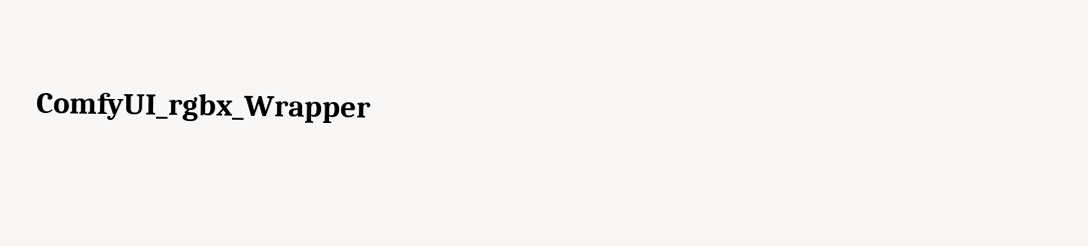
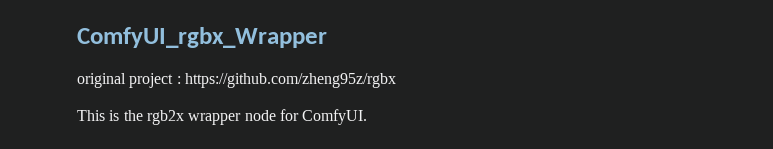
+ original project : https://github.com/zheng95z/rgbx
+ This is the rgb2x wrapper node for ComfyUI.

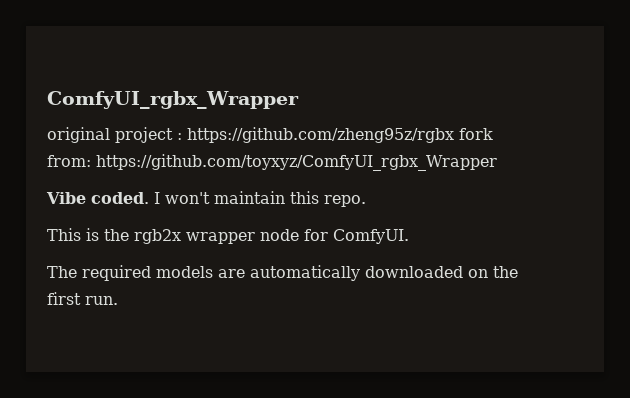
- original project : https://github.com/zheng95z/rgbx
+ original project : https://github.com/zheng95z/rgbx fork from: https://github.com/toyxyz/ComfyUI_rgbx_Wrapper
+ Vibe coded. I won't maintain this repo.
+ The required models are automatically downloaded on the first run.

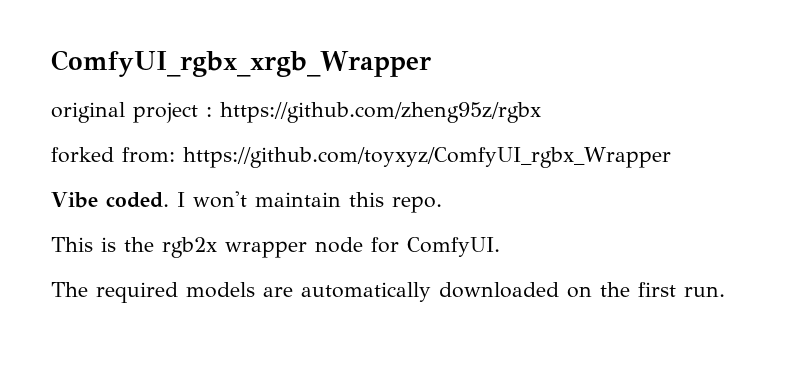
- ComfyUI_rgbx_Wrapper
+ ComfyUI_rgbx_xrgb_Wrapper
- original project : https://github.com/zheng95z/rgbx fork from: https://github.com/toyxyz/ComfyUI_rgbx_Wrapper
+ original project : https://github.com/zheng95z/rgbx
+ forked from: https://github.com/toyxyz/ComfyUI_rgbx_Wrapper

